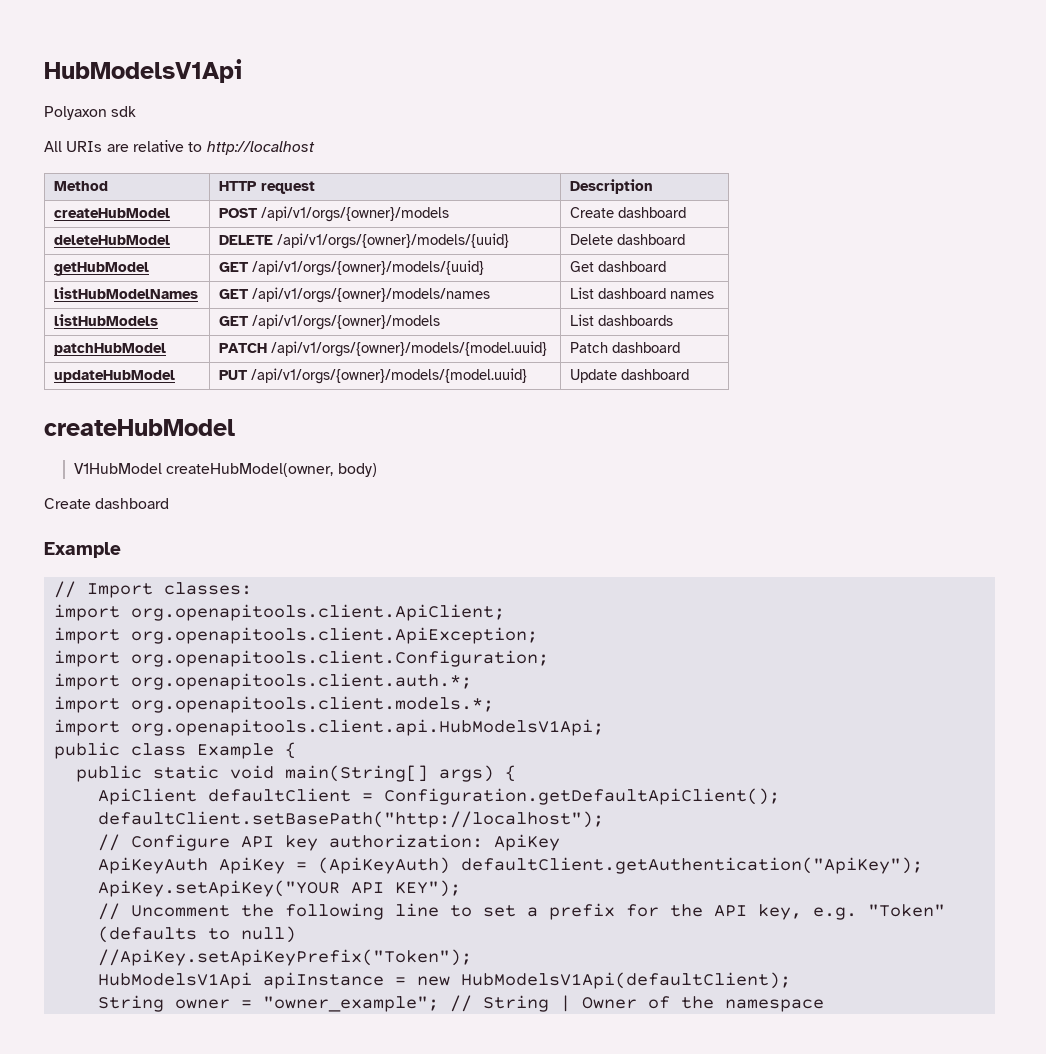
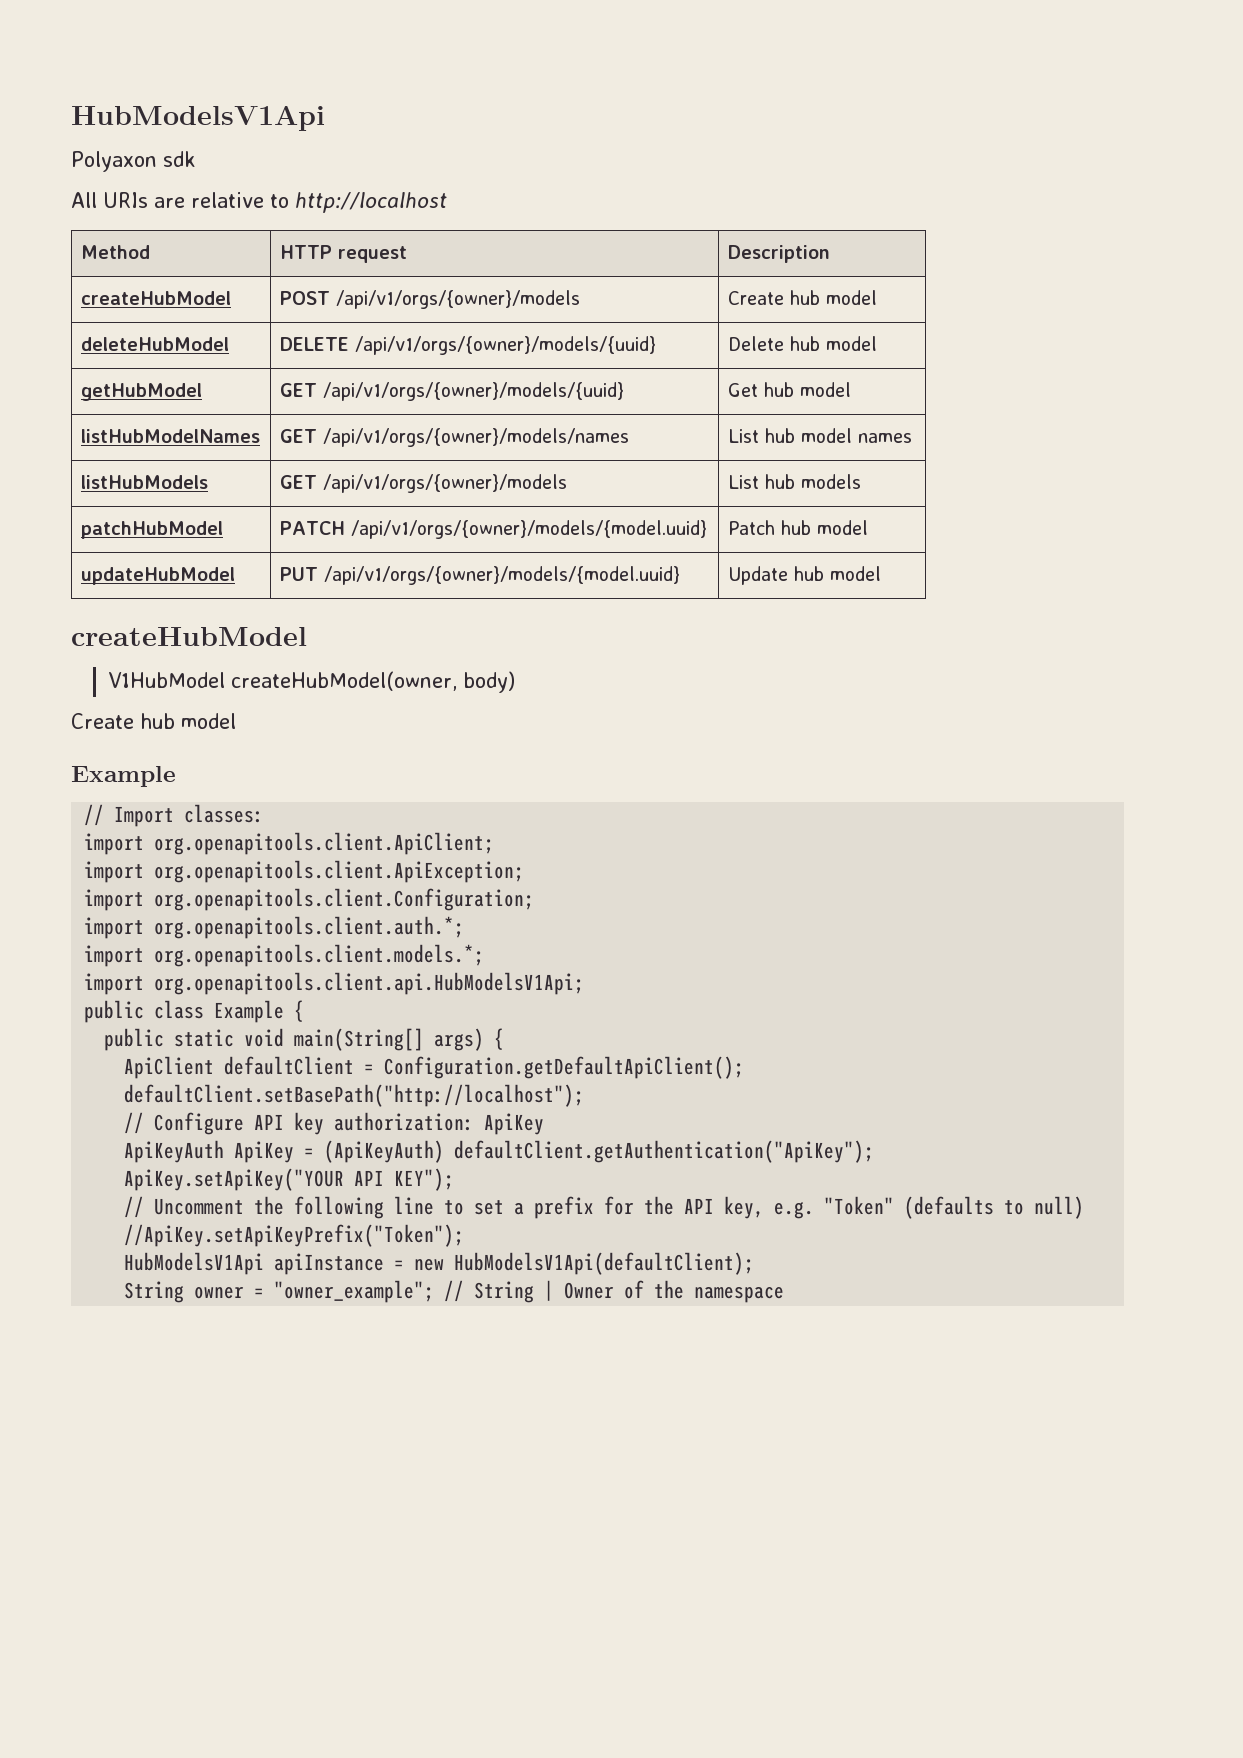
- createHubModel | POST /api/v1/orgs/{owner}/models | Create dashboard
+ createHubModel | POST /api/v1/orgs/{owner}/models | Create hub model
- deleteHubModel | DELETE /api/v1/orgs/{owner}/models/{uuid} | Delete dashboard
+ deleteHubModel | DELETE /api/v1/orgs/{owner}/models/{uuid} | Delete hub model
- getHubModel | GET /api/v1/orgs/{owner}/models/{uuid} | Get dashboard
+ getHubModel | GET /api/v1/orgs/{owner}/models/{uuid} | Get hub model
- listHubModelNames | GET /api/v1/orgs/{owner}/models/names | List dashboard names
+ listHubModelNames | GET /api/v1/orgs/{owner}/models/names | List hub model names
- listHubModels | GET /api/v1/orgs/{owner}/models | List dashboards
+ listHubModels | GET /api/v1/orgs/{owner}/models | List hub models
- patchHubModel | PATCH /api/v1/orgs/{owner}/models/{model.uuid} | Patch dashboard
+ patchHubModel | PATCH /api/v1/orgs/{owner}/models/{model.uuid} | Patch hub model
- updateHubModel | PUT /api/v1/orgs/{owner}/models/{model.uuid} | Update dashboard
+ updateHubModel | PUT /api/v1/orgs/{owner}/models/{model.uuid} | Update hub model
  V1HubModel createHubModel(owner, body)
- Create dashboard
+ Create hub model

